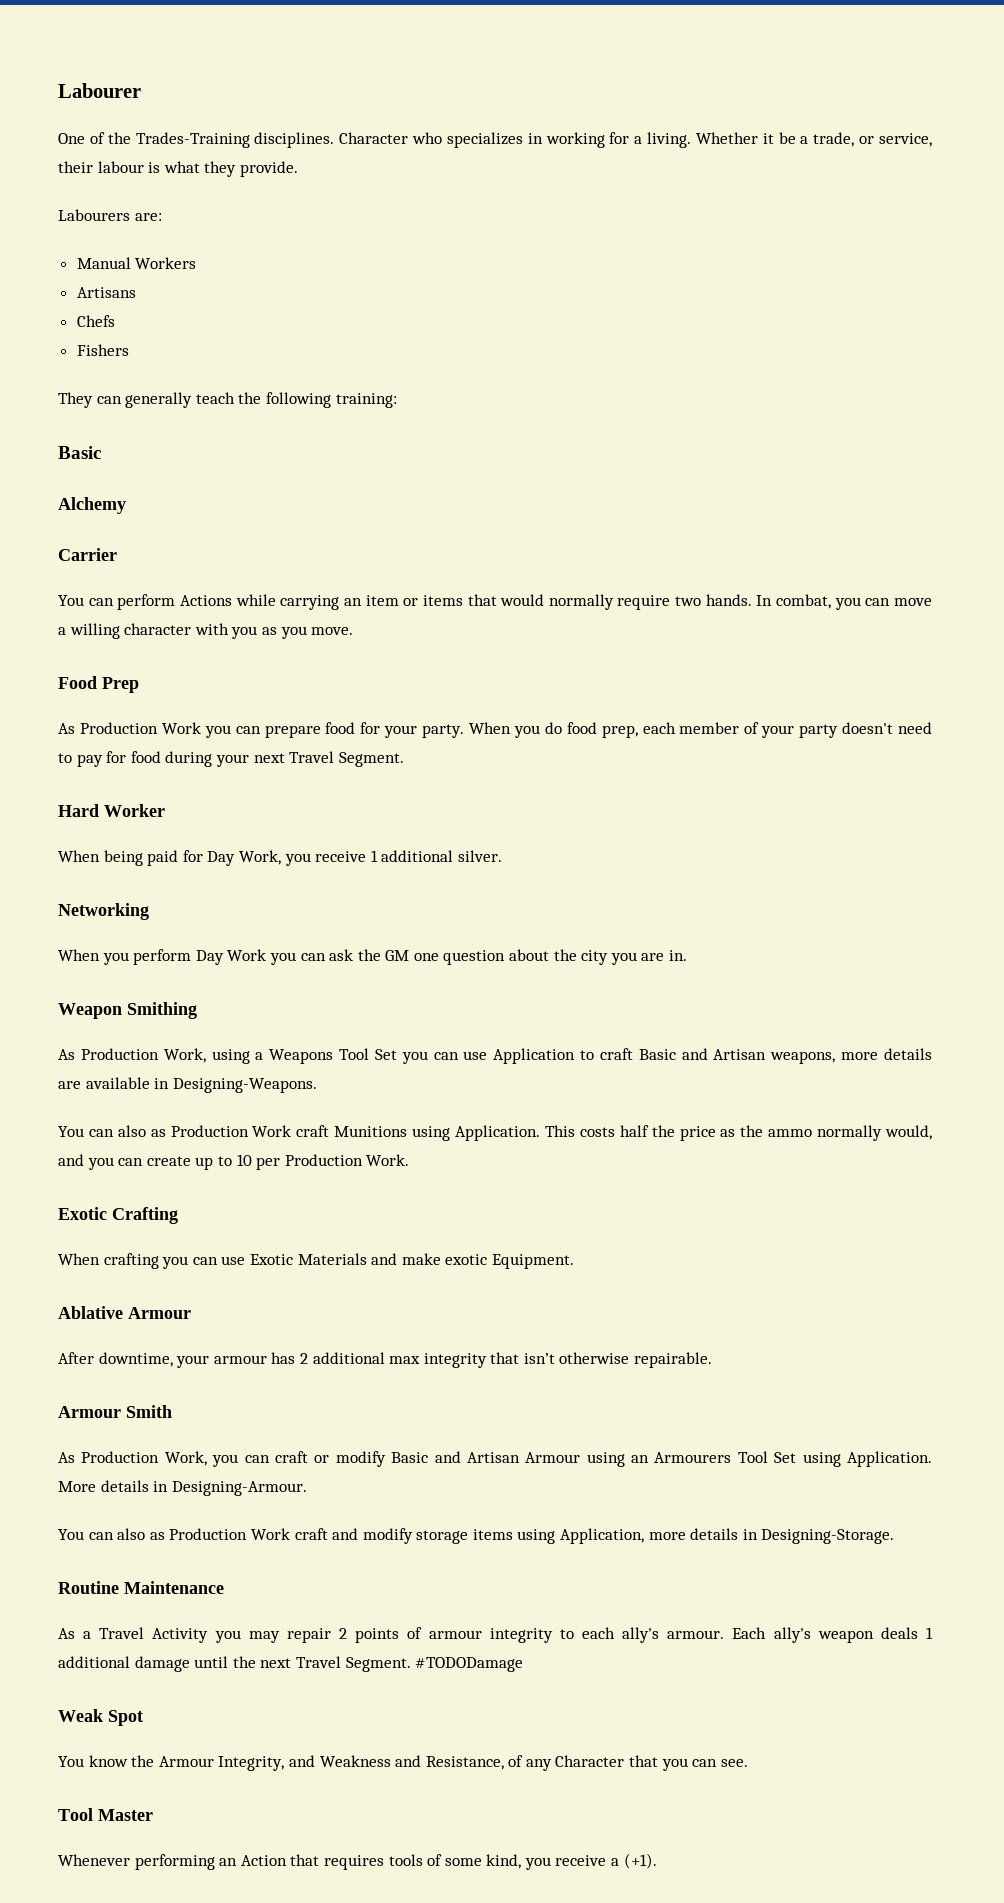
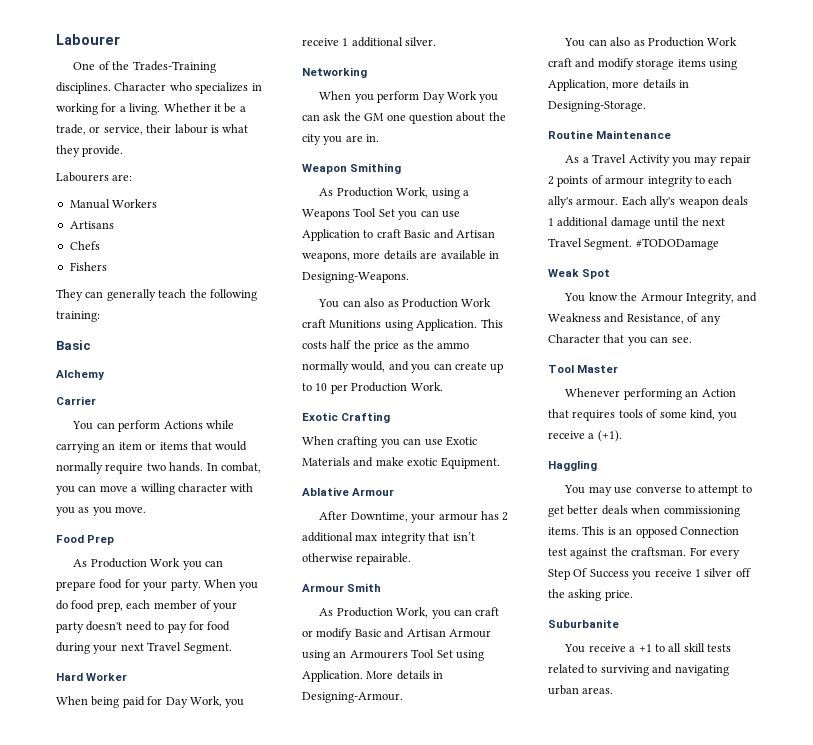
- After downtime, your armour has 2 additional max integrity that isn’t otherwise repairable.
+ After Downtime, your armour has 2 additional max integrity that isn’t otherwise repairable.
+ Haggling
+ You may use converse to attempt to get better deals when commissioning items. This is an opposed Connection test against the craftsman. For every Step Of Success you receive 1 silver off the asking price.
+ Suburbanite
+ You receive a +1 to all skill tests related to surviving and navigating urban areas.

